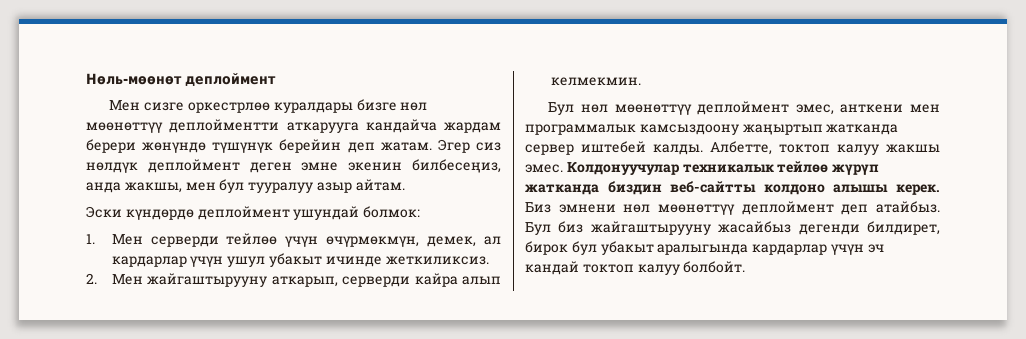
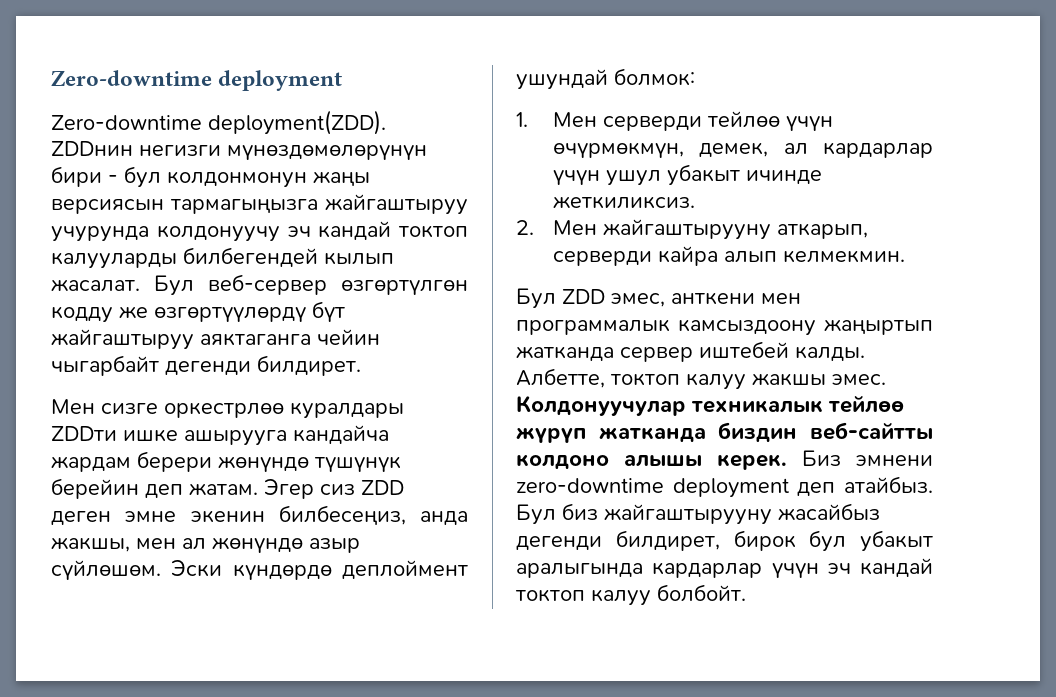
- Нөль-мөөнөт деплоймент
+ Zero-downtime deployment
+ Zero-downtime deployment(ZDD). ZDDнин негизги мүнөздөмөлөрүнүн бири - бул колдонмонун жаңы версиясын тармагыңызга жайгаштыруу учурунда колдонуучу эч кандай токтоп калууларды билбегендей кылып жасалат. Бул веб-сервер өзгөртүлгөн кодду же өзгөртүүлөрдү бүт жайгаштыруу аяктаганга чейин чыгарбайт дегенди билдирет.
- Мен сизге оркестрлөө куралдары бизге нөл мөөнөттүү деплойментти аткарууга кандайча жардам берери жөнүндө түшүнүк берейин деп жатам.
+ Мен сизге оркестрлөө куралдары ZDDти ишке ашырууга кандайча жардам берери жөнүндө түшүнүк берейин деп жатам.
- Эгер сиз нөлдүк деплоймент деген эмне экенин билбесеңиз, анда жакшы, мен бул тууралуу азыр айтам.
- Эски күндөрдө деплоймент ушундай болмок:
+ Эгер сиз ZDD деген эмне экенин билбесеңиз, анда жакшы, мен ал жөнүндө азыр сүйлөшөм. Эски күндөрдө деплоймент ушундай болмок:
- Бул нөл мөөнөттүү деплоймент эмес, анткени мен программалык камсыздоону жаңыртып жатканда сервер иштебей калды.
+ Бул ZDD эмес, анткени мен программалык камсыздоону жаңыртып жатканда сервер иштебей калды.
- Биз эмнени нөл мөөнөттүү деплоймент деп атайбыз.
+ Биз эмнени zero-downtime deployment деп атайбыз.

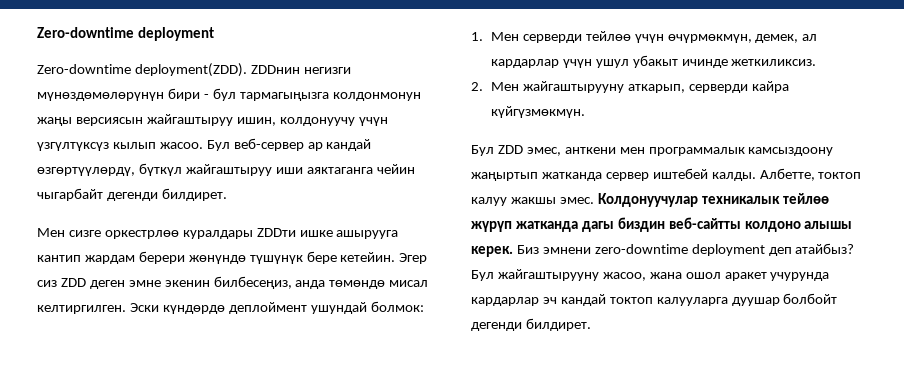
- ZDDнин негизги мүнөздөмөлөрүнүн бири - бул колдонмонун жаңы версиясын тармагыңызга жайгаштыруу учурунда колдонуучу эч кандай токтоп калууларды билбегендей кылып жасалат. Бул веб-сервер өзгөртүлгөн кодду же өзгөртүүлөрдү бүт жайгаштыруу аяктаганга чейин чыгарбайт дегенди билдирет.
+ ZDDнин негизги мүнөздөмөлөрүнүн бири - бул тармагыңызга колдонмонун жаңы версиясын жайгаштыруу ишин, колдонуучу үчүн үзгүлтүксүз кылып жасоо. Бул веб-сервер ар кандай өзгөртүүлөрдү, бүткүл жайгаштыруу иши аяктаганга чейин чыгарбайт дегенди билдирет.
- Мен сизге оркестрлөө куралдары ZDDти ишке ашырууга кандайча жардам берери жөнүндө түшүнүк берейин деп жатам.
+ Мен сизге оркестрлөө куралдары ZDDти ишке ашырууга кантип жардам берери жөнүндө түшүнүк бере кетейин.
- Эгер сиз ZDD деген эмне экенин билбесеңиз, анда жакшы, мен ал жөнүндө азыр сүйлөшөм.
+ Эгер сиз ZDD деген эмне экенин билбесеңиз, анда төмөндө мисал келтиргилген.
- 2. Мен жайгаштырууну аткарып, серверди кайра алып келмекмин.
+ 2. Мен жайгаштырууну аткарып, серверди кайра күйгүзмөкмүн.
- Колдонуучулар техникалык тейлөө жүрүп жатканда биздин веб-сайтты колдоно алышы керек.
+ Колдонуучулар техникалык тейлөө жүрүп жатканда дагы биздин веб-сайтты колдоно алышы керек.
- Биз эмнени zero-downtime deployment деп атайбыз. Бул биз жайгаштырууну жасайбыз дегенди билдирет, бирок бул убакыт аралыгында кардарлар үчүн эч кандай токтоп калуу болбойт.
+ Биз эмнени zero-downtime deployment деп атайбыз? Бул жайгаштырууну жасоо, жана ошол аракет учурунда кардарлар эч кандай токтоп калууларга дуушар болбойт дегенди билдирет.

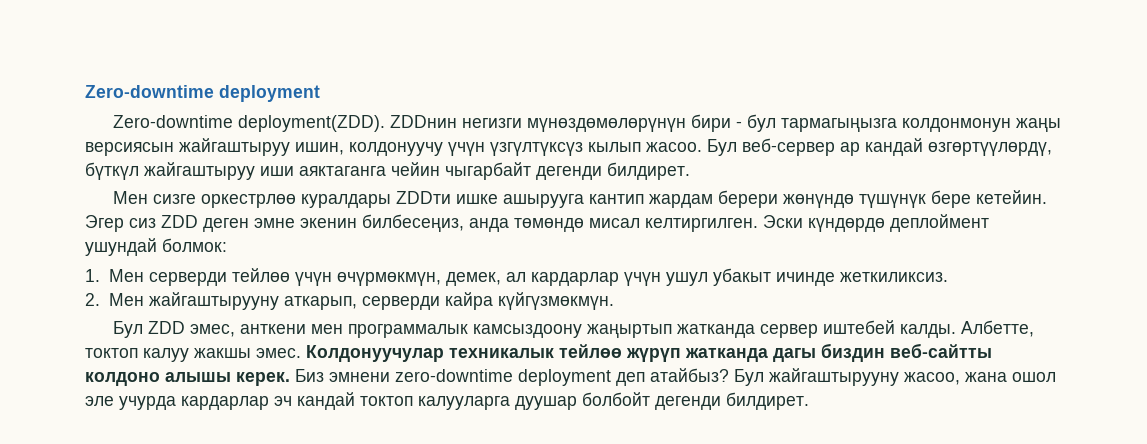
- Бул жайгаштырууну жасоо, жана ошол аракет учурунда кардарлар эч кандай токтоп калууларга дуушар болбойт дегенди билдирет.
+ Бул жайгаштырууну жасоо, жана ошол эле учурда кардарлар эч кандай токтоп калууларга дуушар болбойт дегенди билдирет.

